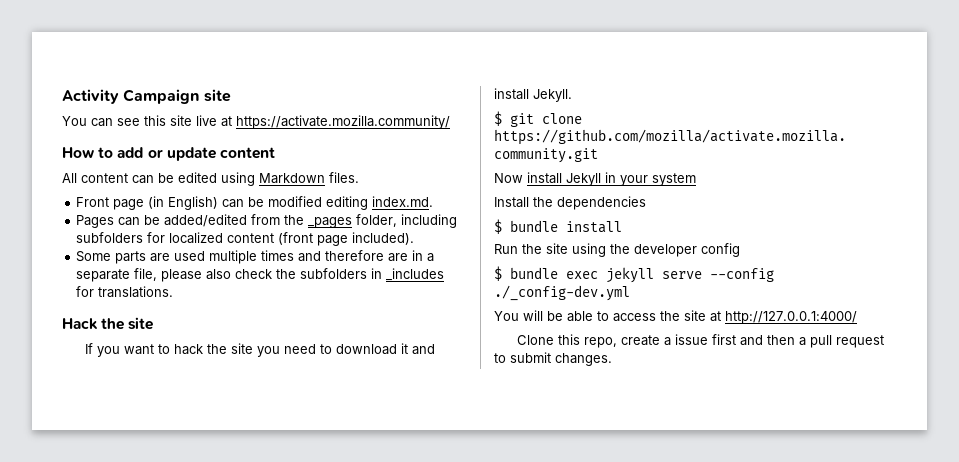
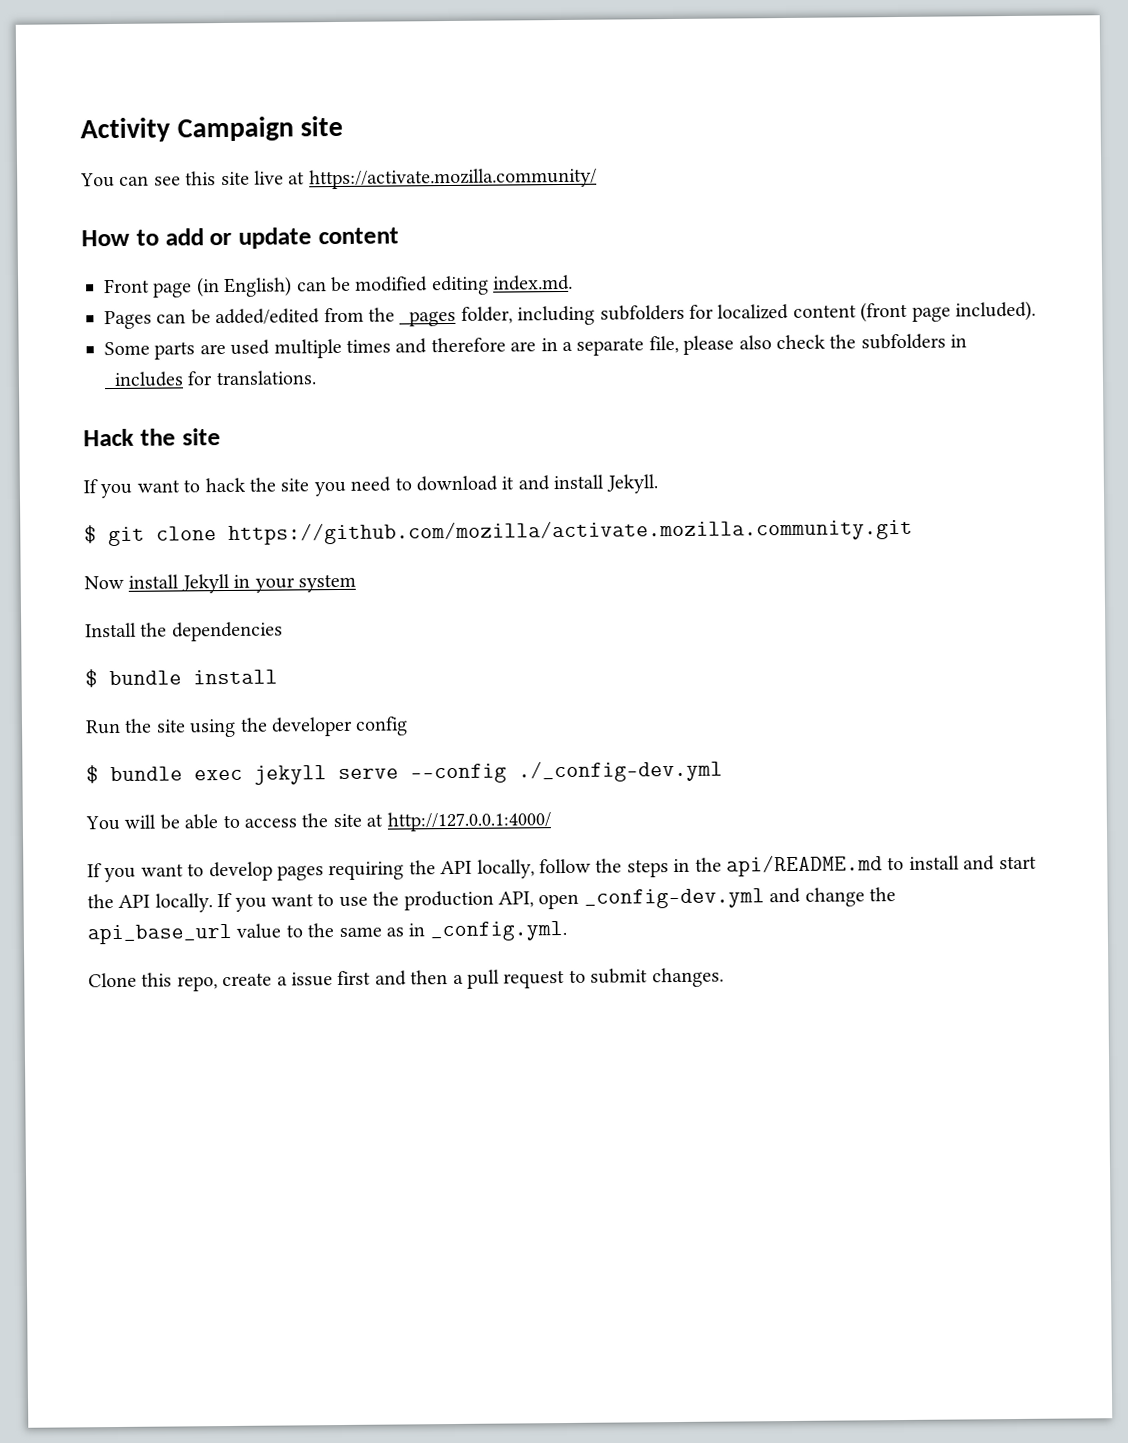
- All content can be edited using Markdown files.
+ If you want to develop pages requiring the API locally, follow the steps in the api/README.md to install and start the API locally. If you want to use the production API, open _config-dev.yml and change the api_base_url value to the same as in _config.yml.

